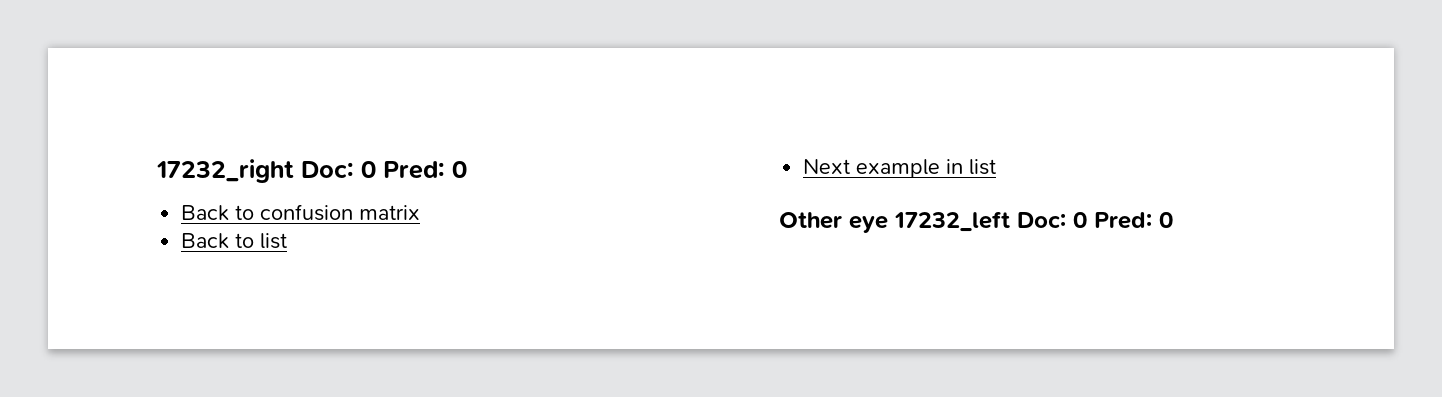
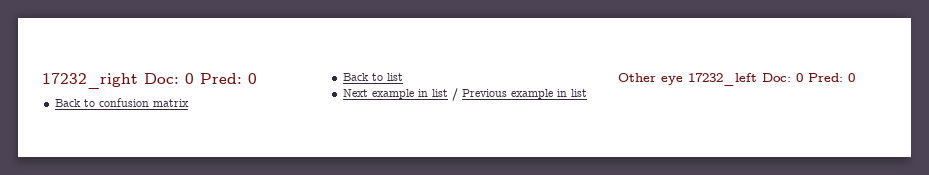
- Next example in list
+ Next example in list / Previous example in list

